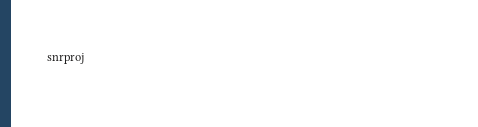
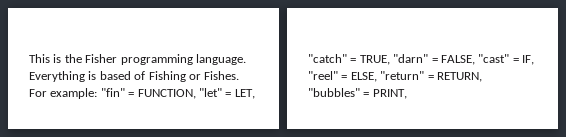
- snrproj
+ This is the Fisher programming language. Everything is based of Fishing or Fishes. For example: "fin" = FUNCTION, "let" = LET, "catch" = TRUE, "darn" = FALSE, "cast" = IF, "reel" = ELSE, "return" = RETURN, "bubbles" = PRINT,

